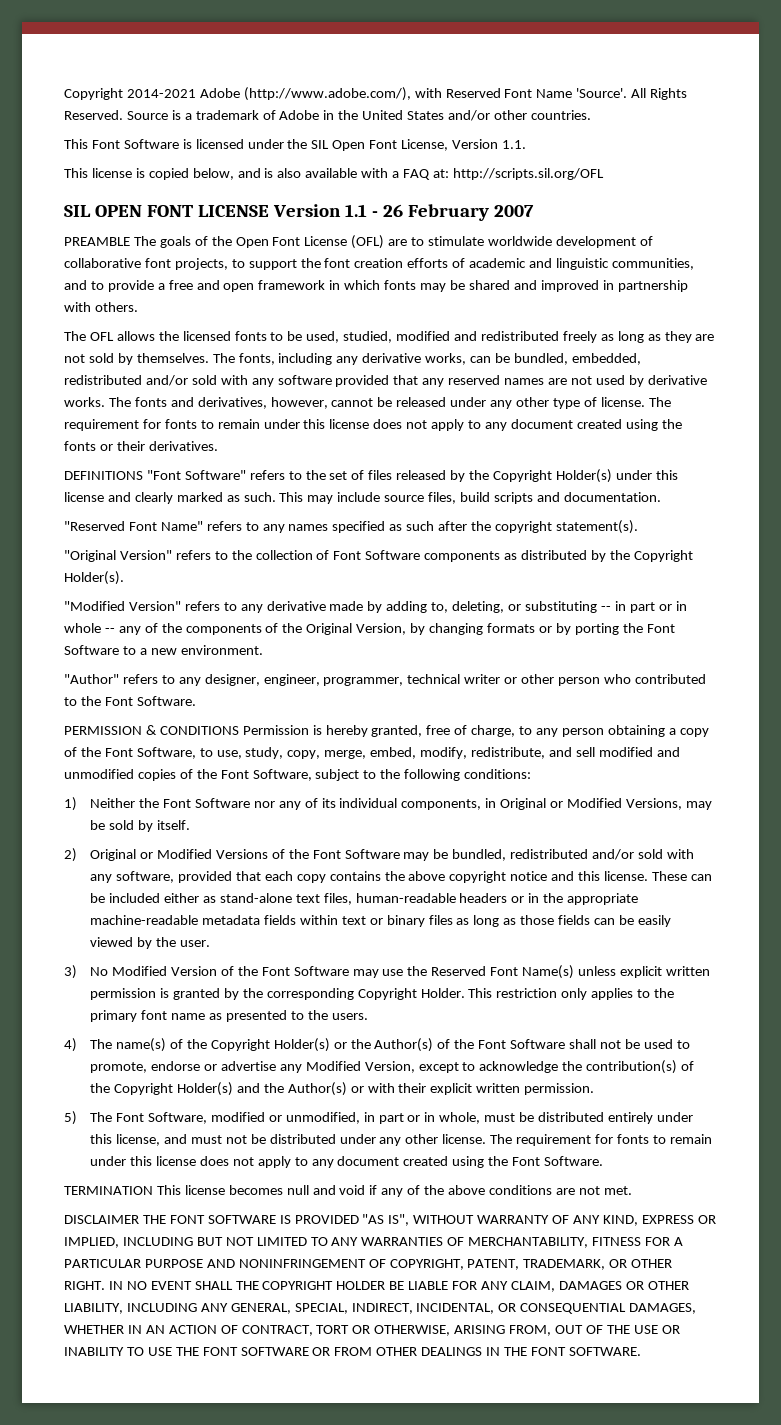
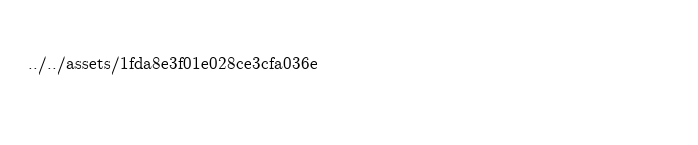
- Copyright 2014-2021 Adobe (http://www.adobe.com/), with Reserved Font Name 'Source'. All Rights Reserved. Source is a trademark of Adobe in the United States and/or other countries.
- This Font Software is licensed under the SIL Open Font License, Version 1.1.
- This license is copied below, and is also available with a FAQ at: http://scripts.sil.org/OFL
- SIL OPEN FONT LICENSE Version 1.1 - 26 February 2007
- PREAMBLE The goals of the Open Font License (OFL) are to stimulate worldwide development of collaborative font projects, to support the font creation efforts of academic and linguistic communities, and to provide a free and open framework in which fonts may be shared and improved in partnership with others.
- The OFL allows the licensed fonts to be used, studied, modified and redistributed freely as long as they are not sold by themselves. The fonts, including any derivative works, can be bundled, embedded, redistributed and/or sold with any software provided that any reserved names are not used by derivative works. The fonts and derivatives, however, cannot be released under any other type of license. The requirement for fonts to remain under this license does not apply to any document created using the fonts or their derivatives.
- DEFINITIONS "Font Software" refers to the set of files released by the Copyright Holder(s) under this license and clearly marked as such. This may include source files, build scripts and documentation.
- "Reserved Font Name" refers to any names specified as such after the copyright statement(s).
- "Original Version" refers to the collection of Font Software components as distributed by the Copyright Holder(s).
- "Modified Version" refers to any derivative made by adding to, deleting, or substituting -- in part or in whole -- any of the components of the Original Version, by changing formats or by porting the Font Software to a new environment.
- "Author" refers to any designer, engineer, programmer, technical writer or other person who contributed to the Font Software.
- PERMISSION & CONDITIONS Permission is hereby granted, free of charge, to any person obtaining a copy of the Font Software, to use, study, copy, merge, embed, modify, redistribute, and sell modified and unmodified copies of the Font Software, subject to the following conditions:
- 1) Neither the Font Software nor any of its individual components, in Original or Modified Versions, may be sold by itself.
- 2) Original or Modified Versions of the Font Software may be bundled, redistributed and/or sold with any software, provided that each copy contains the above copyright notice and this license. These can be included either as stand-alone text files, human-readable headers or in the appropriate machine-readable metadata fields within text or binary files as long as those fields can be easily viewed by the user.
- 3) No Modified Version of the Font Software may use the Reserved Font Name(s) unless explicit written permission is granted by the corresponding Copyright Holder. This restriction only applies to the primary font name as presented to the users.
- 4) The name(s) of the Copyright Holder(s) or the Author(s) of the Font Software shall not be used to promote, endorse or advertise any Modified Version, except to acknowledge the contribution(s) of the Copyright Holder(s) and the Author(s) or with their explicit written permission.
- 5) The Font Software, modified or unmodified, in part or in whole, must be distributed entirely under this license, and must not be distributed under any other license. The requirement for fonts to remain under this license does not apply to any document created using the Font Software.
- TERMINATION This license becomes null and void if any of the above conditions are not met.
- DISCLAIMER THE FONT SOFTWARE IS PROVIDED "AS IS", WITHOUT WARRANTY OF ANY KIND, EXPRESS OR IMPLIED, INCLUDING BUT NOT LIMITED TO ANY WARRANTIES OF MERCHANTABILITY, FITNESS FOR A PARTICULAR PURPOSE AND NONINFRINGEMENT OF COPYRIGHT, PATENT, TRADEMARK, OR OTHER RIGHT. IN NO EVENT SHALL THE COPYRIGHT HOLDER BE LIABLE FOR ANY CLAIM, DAMAGES OR OTHER LIABILITY, INCLUDING ANY GENERAL, SPECIAL, INDIRECT, INCIDENTAL, OR CONSEQUENTIAL DAMAGES, WHETHER IN AN ACTION OF CONTRACT, TORT OR OTHERWISE, ARISING FROM, OUT OF THE USE OR INABILITY TO USE THE FONT SOFTWARE OR FROM OTHER DEALINGS IN THE FONT SOFTWARE.
+ ../../assets/1fda8e3f01e028ce3cfa036e

